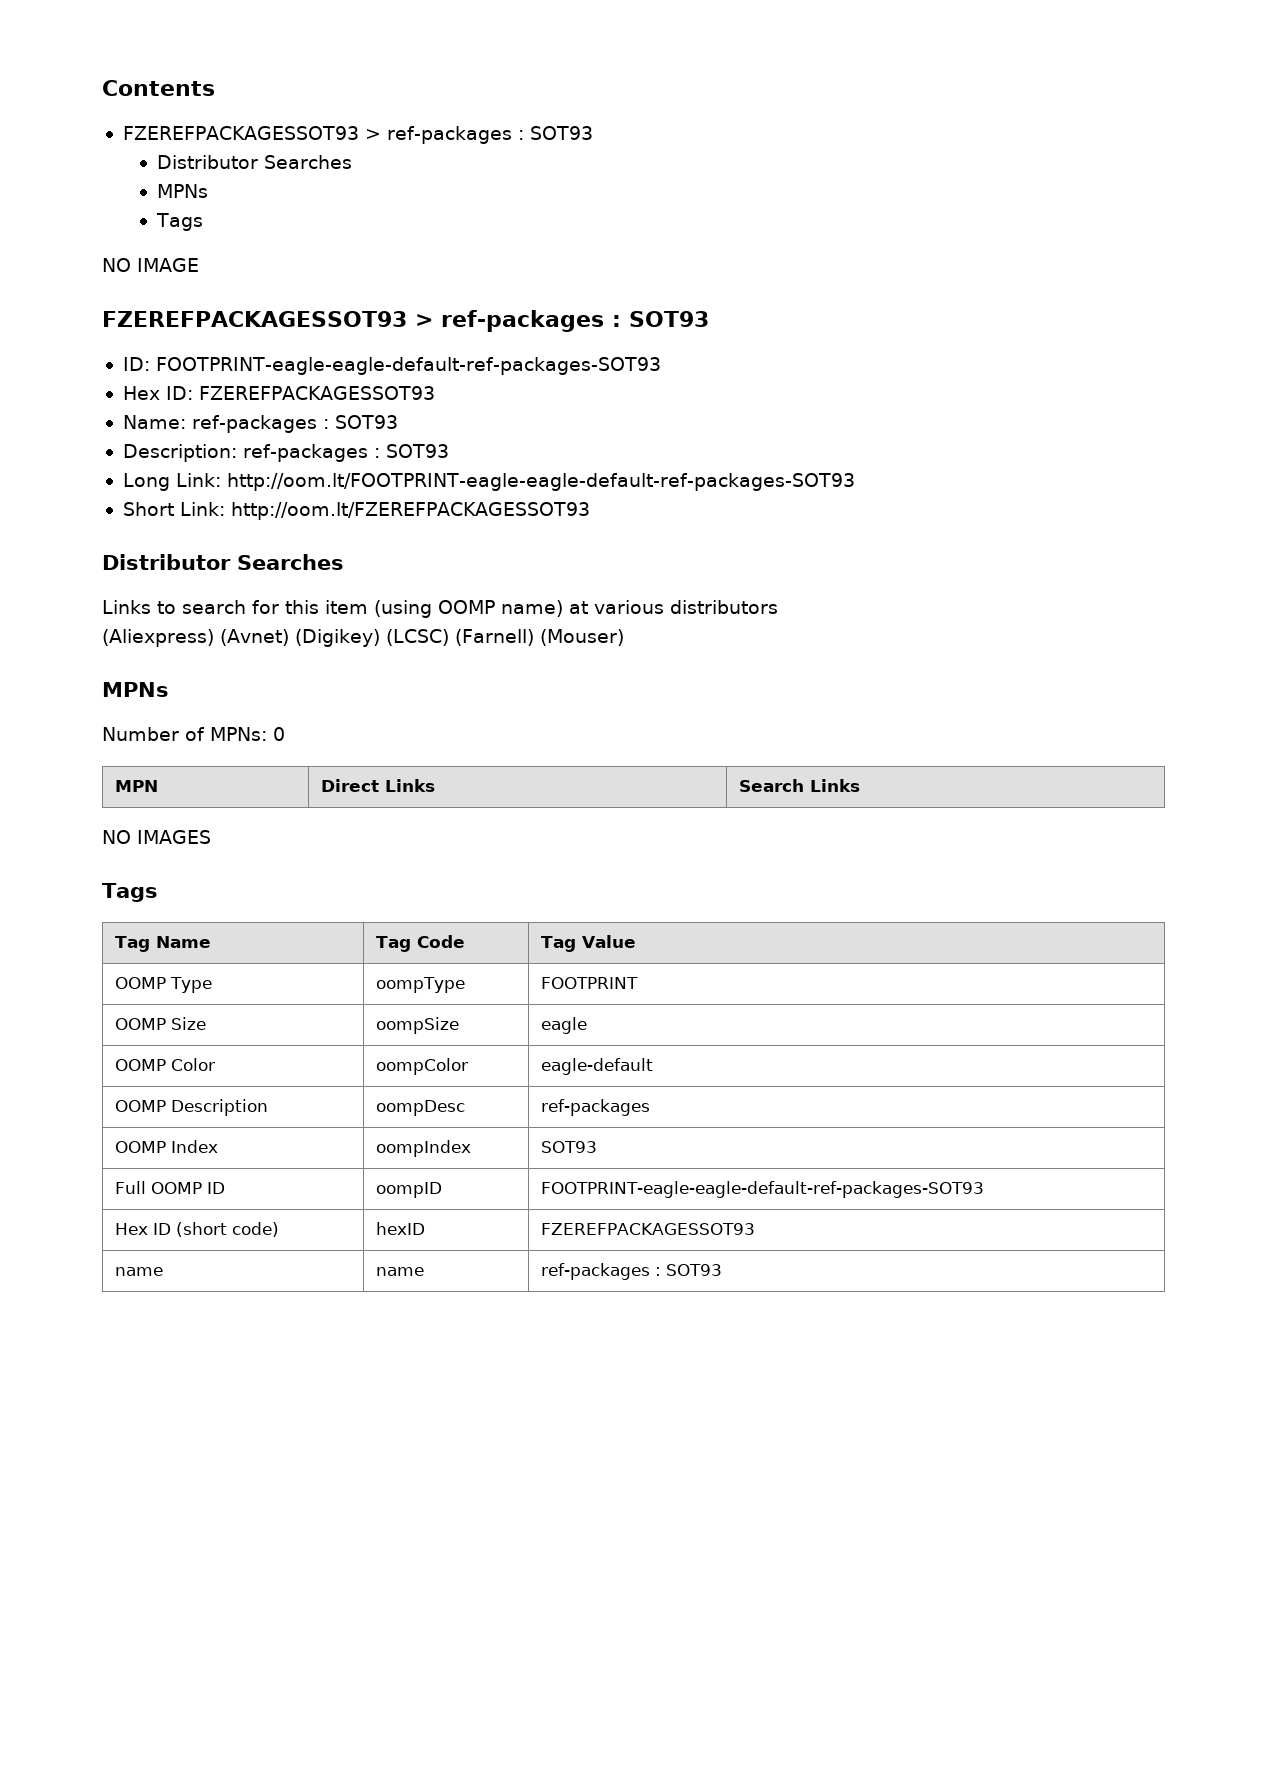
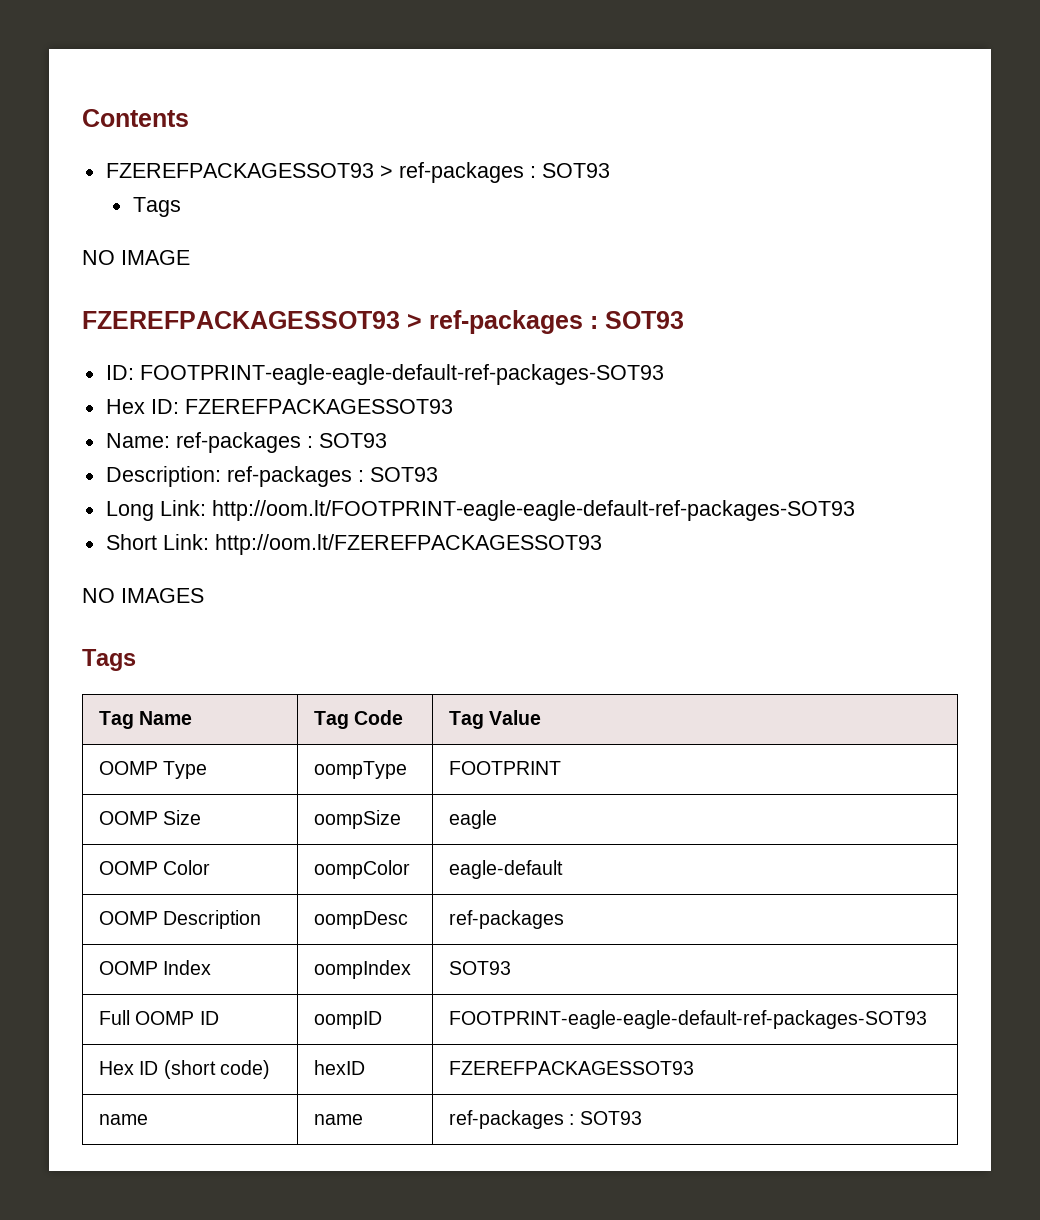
  Contents
  FZEREFPACKAGESSOT93 > ref-packages : SOT93
- Distributor Searches
- MPNs
  Short Link: http://oom.lt/FZEREFPACKAGESSOT93
- Distributor Searches
- Links to search for this item (using OOMP name) at various distributors
- (Aliexpress) (Avnet) (Digikey) (LCSC) (Farnell) (Mouser)
- MPNs
- Number of MPNs: 0
- MPN | Direct Links | Search Links

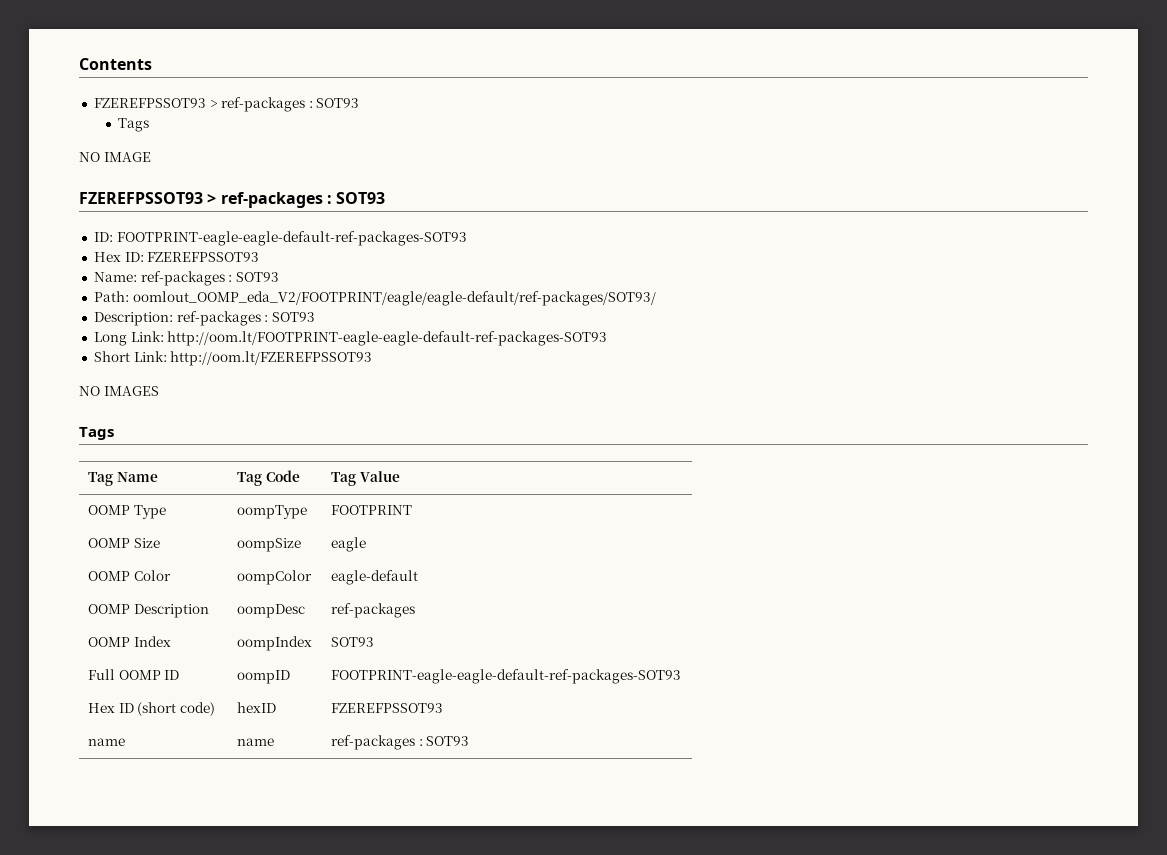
  Contents
- FZEREFPACKAGESSOT93 > ref-packages : SOT93
+ FZEREFPSSOT93 > ref-packages : SOT93
  NO IMAGE
- FZEREFPACKAGESSOT93 > ref-packages : SOT93
+ FZEREFPSSOT93 > ref-packages : SOT93
- Hex ID: FZEREFPACKAGESSOT93
+ Hex ID: FZEREFPSSOT93
+ Path: oomlout_OOMP_eda_V2/FOOTPRINT/eagle/eagle-default/ref-packages/SOT93/
- Short Link: http://oom.lt/FZEREFPACKAGESSOT93
+ Short Link: http://oom.lt/FZEREFPSSOT93
- Hex ID (short code) | hexID | FZEREFPACKAGESSOT93
+ Hex ID (short code) | hexID | FZEREFPSSOT93

